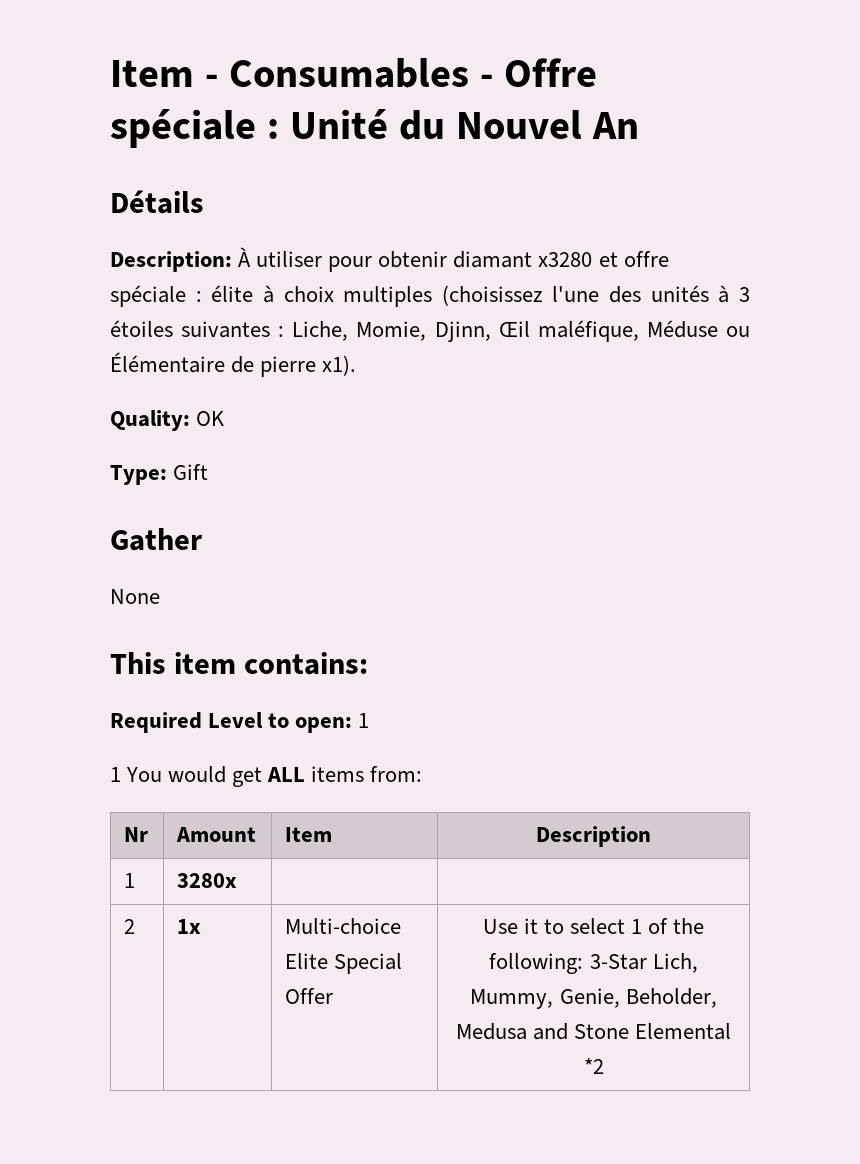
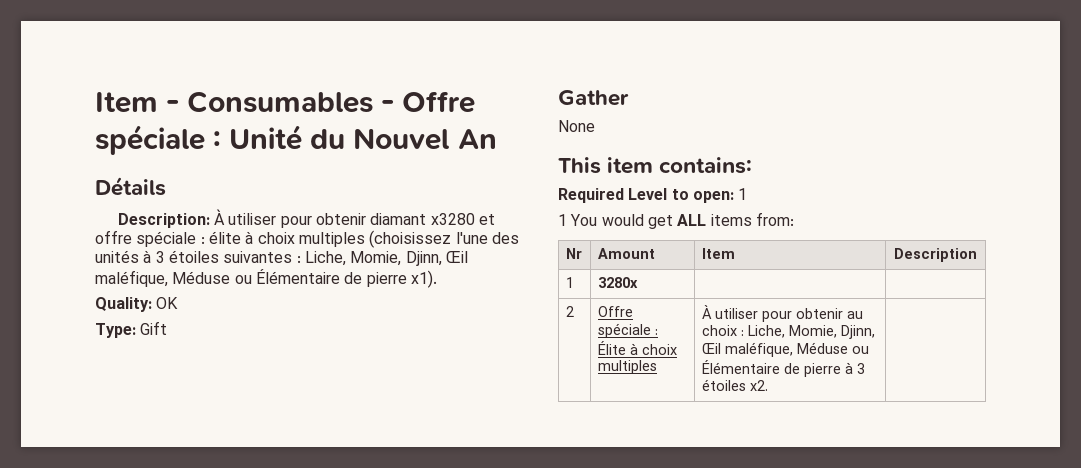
- 2 | 1x | Multi-choice Elite Special Offer | Use it to select 1 of the following: 3-Star Lich, Mummy, Genie, Beholder, Medusa and Stone Elemental *2
+ 2 | Offre spéciale : Élite à choix multiples | À utiliser pour obtenir au choix : Liche, Momie, Djinn, Œil maléfique, Méduse ou Élémentaire de pierre à 3 étoiles x2. |

